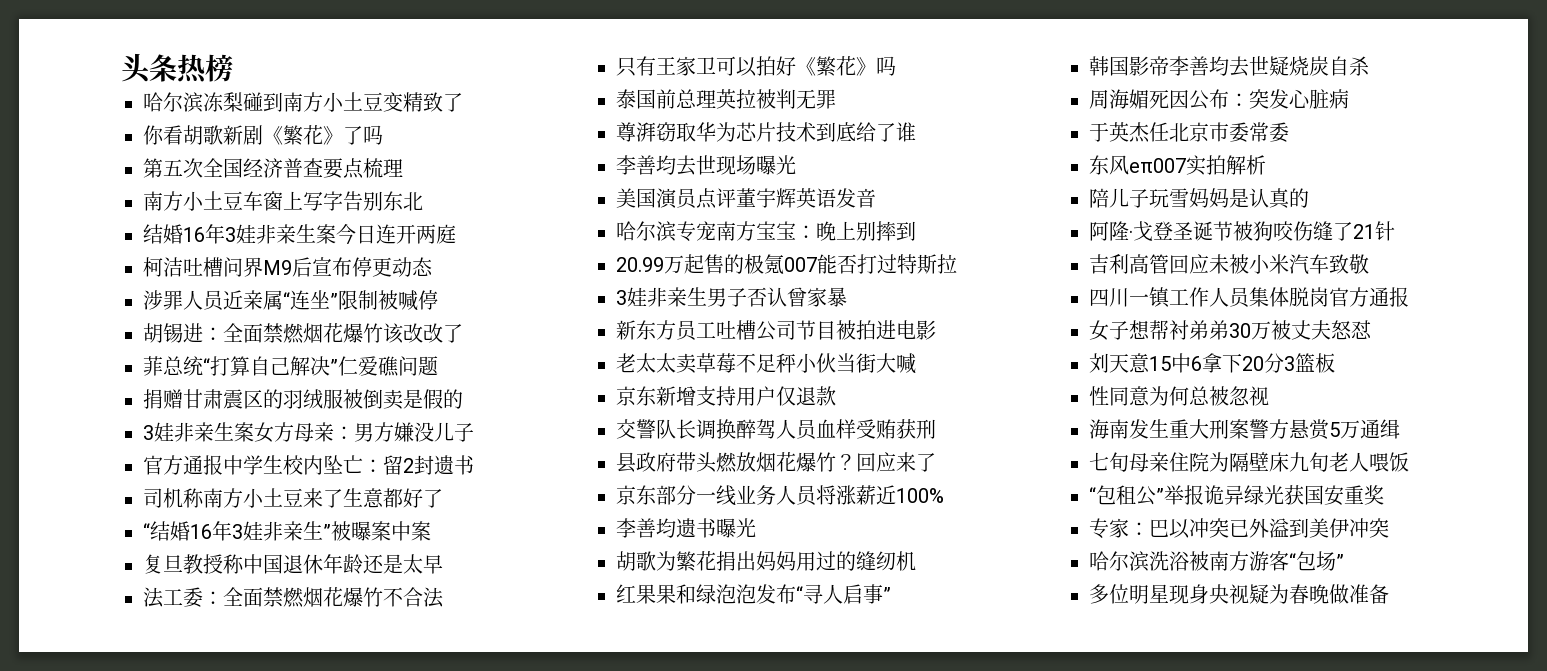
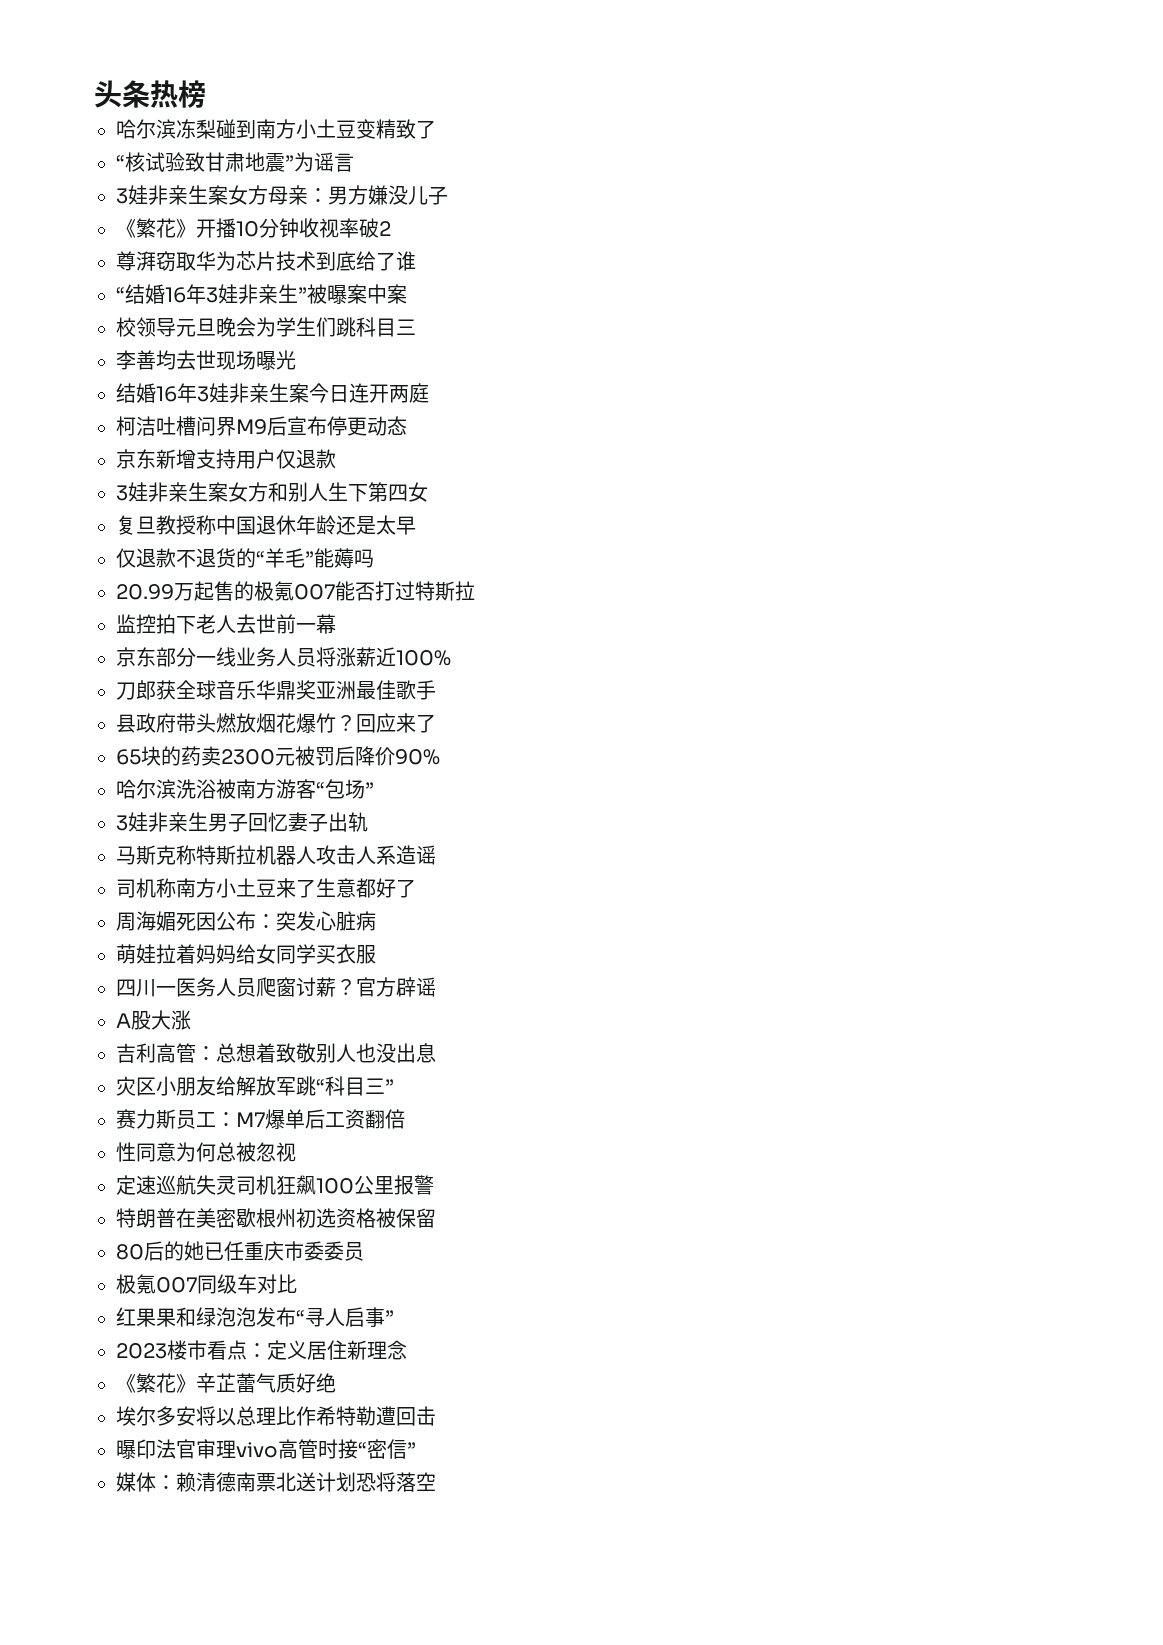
- 你看胡歌新剧《繁花》了吗
- 第五次全国经济普查要点梳理
- 南方小土豆车窗上写字告别东北
+ “核试验致甘肃地震”为谣言
+ 3娃非亲生案女方母亲：男方嫌没儿子
+ 《繁花》开播10分钟收视率破2
+ 尊湃窃取华为芯片技术到底给了谁
+ “结婚16年3娃非亲生”被曝案中案
+ 校领导元旦晚会为学生们跳科目三
+ 李善均去世现场曝光
- 涉罪人员近亲属“连坐”限制被喊停
- 胡锡进：全面禁燃烟花爆竹该改改了
- 菲总统“打算自己解决”仁爱礁问题
- 捐赠甘肃震区的羽绒服被倒卖是假的
- 3娃非亲生案女方母亲：男方嫌没儿子
- 官方通报中学生校内坠亡：留2封遗书
- 司机称南方小土豆来了生意都好了
- “结婚16年3娃非亲生”被曝案中案
+ 京东新增支持用户仅退款
+ 3娃非亲生案女方和别人生下第四女
- 法工委：全面禁燃烟花爆竹不合法
- 只有王家卫可以拍好《繁花》吗
- 泰国前总理英拉被判无罪
- 尊湃窃取华为芯片技术到底给了谁
- 李善均去世现场曝光
- 美国演员点评董宇辉英语发音
- 哈尔滨专宠南方宝宝：晚上别摔到
+ 仅退款不退货的“羊毛”能薅吗
- 3娃非亲生男子否认曾家暴
- 新东方员工吐槽公司节目被拍进电影
- 老太太卖草莓不足秤小伙当街大喊
- 京东新增支持用户仅退款
- 交警队长调换醉驾人员血样受贿获刑
+ 监控拍下老人去世前一幕
+ 京东部分一线业务人员将涨薪近100%
+ 刀郎获全球音乐华鼎奖亚洲最佳歌手
- 京东部分一线业务人员将涨薪近100%
- 李善均遗书曝光
- 胡歌为繁花捐出妈妈用过的缝纫机
+ 65块的药卖2300元被罚后降价90%
+ 哈尔滨洗浴被南方游客“包场”
+ 3娃非亲生男子回忆妻子出轨
+ 马斯克称特斯拉机器人攻击人系造谣
+ 司机称南方小土豆来了生意都好了
+ 周海媚死因公布：突发心脏病
+ 萌娃拉着妈妈给女同学买衣服
+ 四川一医务人员爬窗讨薪？官方辟谣
+ A股大涨
+ 吉利高管：总想着致敬别人也没出息
+ 灾区小朋友给解放军跳“科目三”
+ 赛力斯员工：M7爆单后工资翻倍
+ 性同意为何总被忽视
+ 定速巡航失灵司机狂飙100公里报警
+ 特朗普在美密歇根州初选资格被保留
+ 80后的她已任重庆市委委员
+ 极氪007同级车对比
- 韩国影帝李善均去世疑烧炭自杀
- 周海媚死因公布：突发心脏病
- 于英杰任北京市委常委
- 东风eπ007实拍解析
- 陪儿子玩雪妈妈是认真的
- 阿隆·戈登圣诞节被狗咬伤缝了21针
- 吉利高管回应未被小米汽车致敬
- 四川一镇工作人员集体脱岗官方通报
- 女子想帮衬弟弟30万被丈夫怒怼
- 刘天意15中6拿下20分3篮板
- 性同意为何总被忽视
- 海南发生重大刑案警方悬赏5万通缉
- 七旬母亲住院为隔壁床九旬老人喂饭
- “包租公”举报诡异绿光获国安重奖
- 专家：巴以冲突已外溢到美伊冲突
- 哈尔滨洗浴被南方游客“包场”
- 多位明星现身央视疑为春晚做准备
+ 2023楼市看点：定义居住新理念
+ 《繁花》辛芷蕾气质好绝
+ 埃尔多安将以总理比作希特勒遭回击
+ 曝印法官审理vivo高管时接“密信”
+ 媒体：赖清德南票北送计划恐将落空

